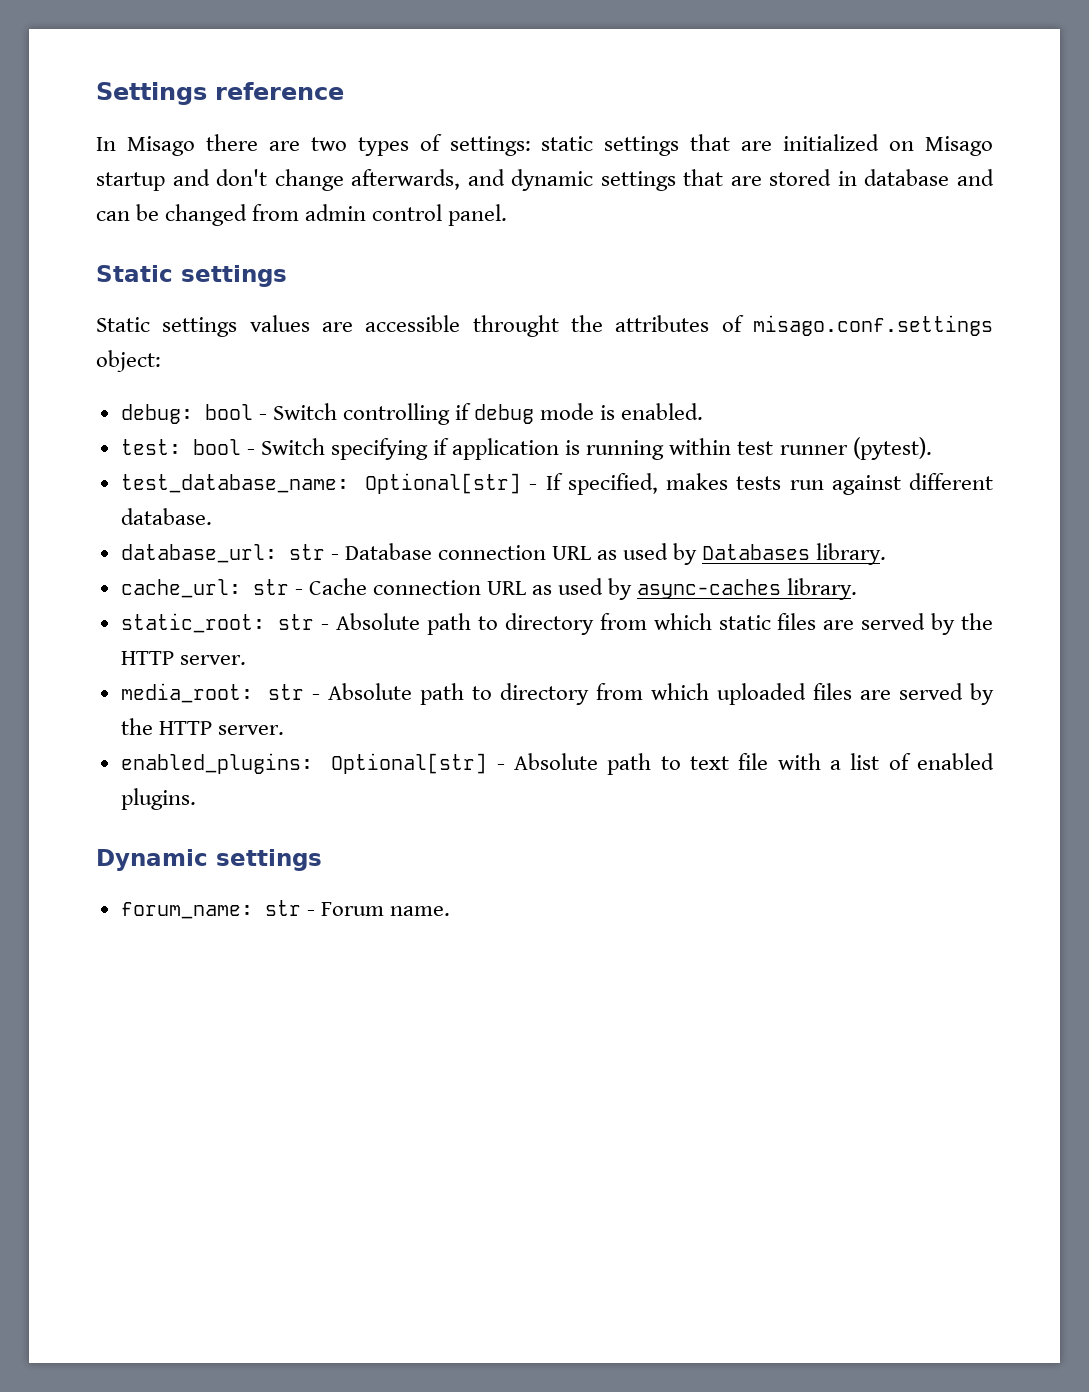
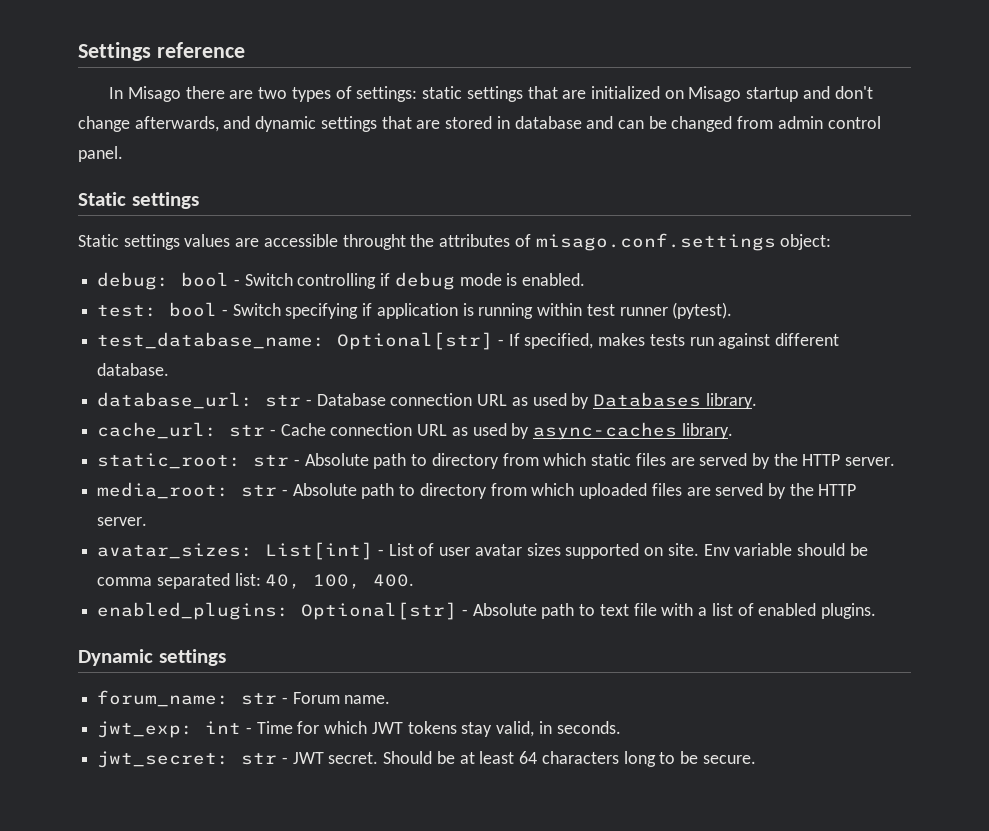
+ avatar_sizes: List[int] - List of user avatar sizes supported on site. Env variable should be comma separated list: 40, 100, 400.
+ jwt_exp: int - Time for which JWT tokens stay valid, in seconds.
+ jwt_secret: str - JWT secret. Should be at least 64 characters long to be secure.

